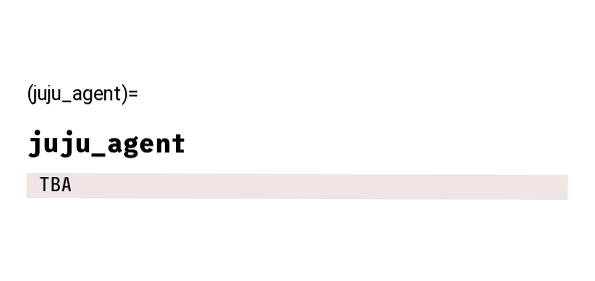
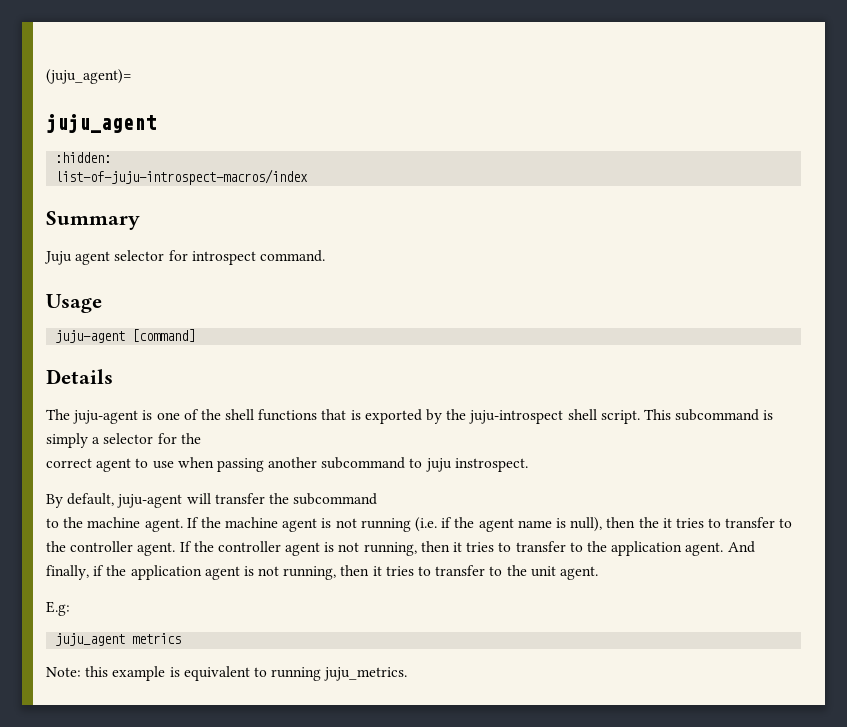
- TBA
+ :hidden:
+ list-of-juju-introspect-macros/index
+ Summary
+ Juju agent selector for introspect command.
+ Usage
+ juju-agent [command]
+ Details
+ The juju-agent is one of the shell functions that is exported by the juju-introspect shell script. This subcommand is simply a selector for the
+ correct agent to use when passing another subcommand to juju instrospect.
+ By default, juju-agent will transfer the subcommand
+ to the machine agent. If the machine agent is not running (i.e. if the agent name is null), then the it tries to transfer to the controller agent. If the controller agent is not running, then it tries to transfer to the application agent. And finally, if the application agent is not running, then it tries to transfer to the unit agent.
+ E.g:
+ juju_agent metrics
+ Note: this example is equivalent to running juju_metrics.

